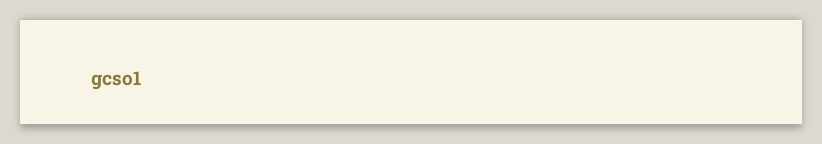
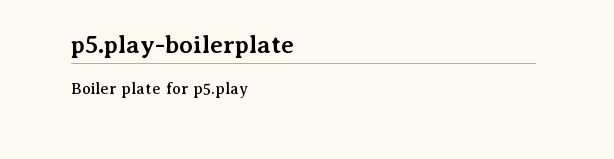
- gcso1
+ p5.play-boilerplate
+ Boiler plate for p5.play

